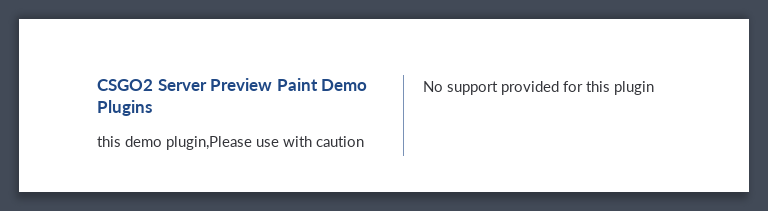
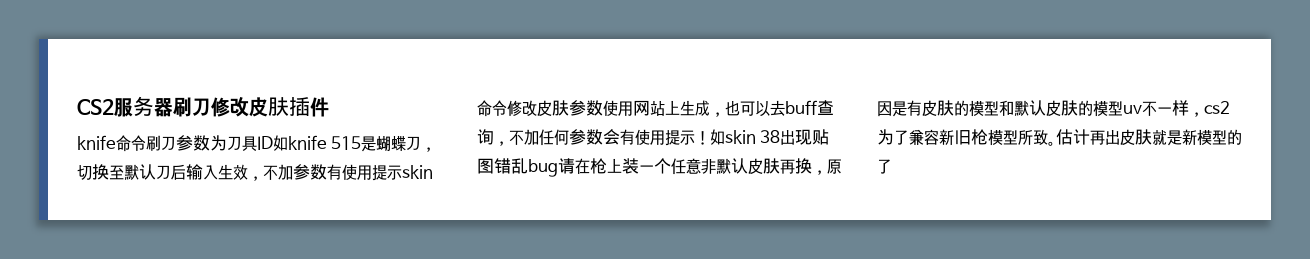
- CSGO2 Server Preview Paint Demo Plugins
- this demo plugin,Please use with caution No support provided for this plugin
+ CS2服务器刷刀修改皮肤插件
+ knife命令刷刀参数为刀具ID如knife 515是蝴蝶刀，切换至默认刀后输入生效，不加参数有使用提示skin命令修改皮肤参数使用网站上生成，也可以去buff查询，不加任何参数会有使用提示！如skin 38出现贴图错乱bug请在枪上装一个任意非默认皮肤再换，原因是有皮肤的模型和默认皮肤的模型uv不一样，cs2为了兼容新旧枪模型所致。估计再出皮肤就是新模型的了

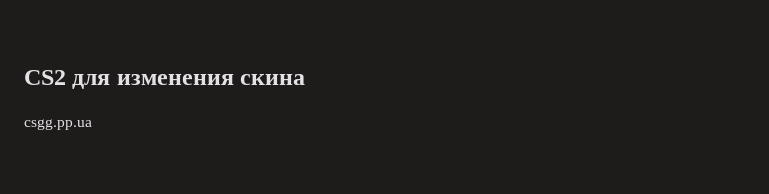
- CS2服务器刷刀修改皮肤插件
- knife命令刷刀参数为刀具ID如knife 515是蝴蝶刀，切换至默认刀后输入生效，不加参数有使用提示skin命令修改皮肤参数使用网站上生成，也可以去buff查询，不加任何参数会有使用提示！如skin 38出现贴图错乱bug请在枪上装一个任意非默认皮肤再换，原因是有皮肤的模型和默认皮肤的模型uv不一样，cs2为了兼容新旧枪模型所致。估计再出皮肤就是新模型的了
+ CS2 для изменения скина
+ csgg.pp.ua

